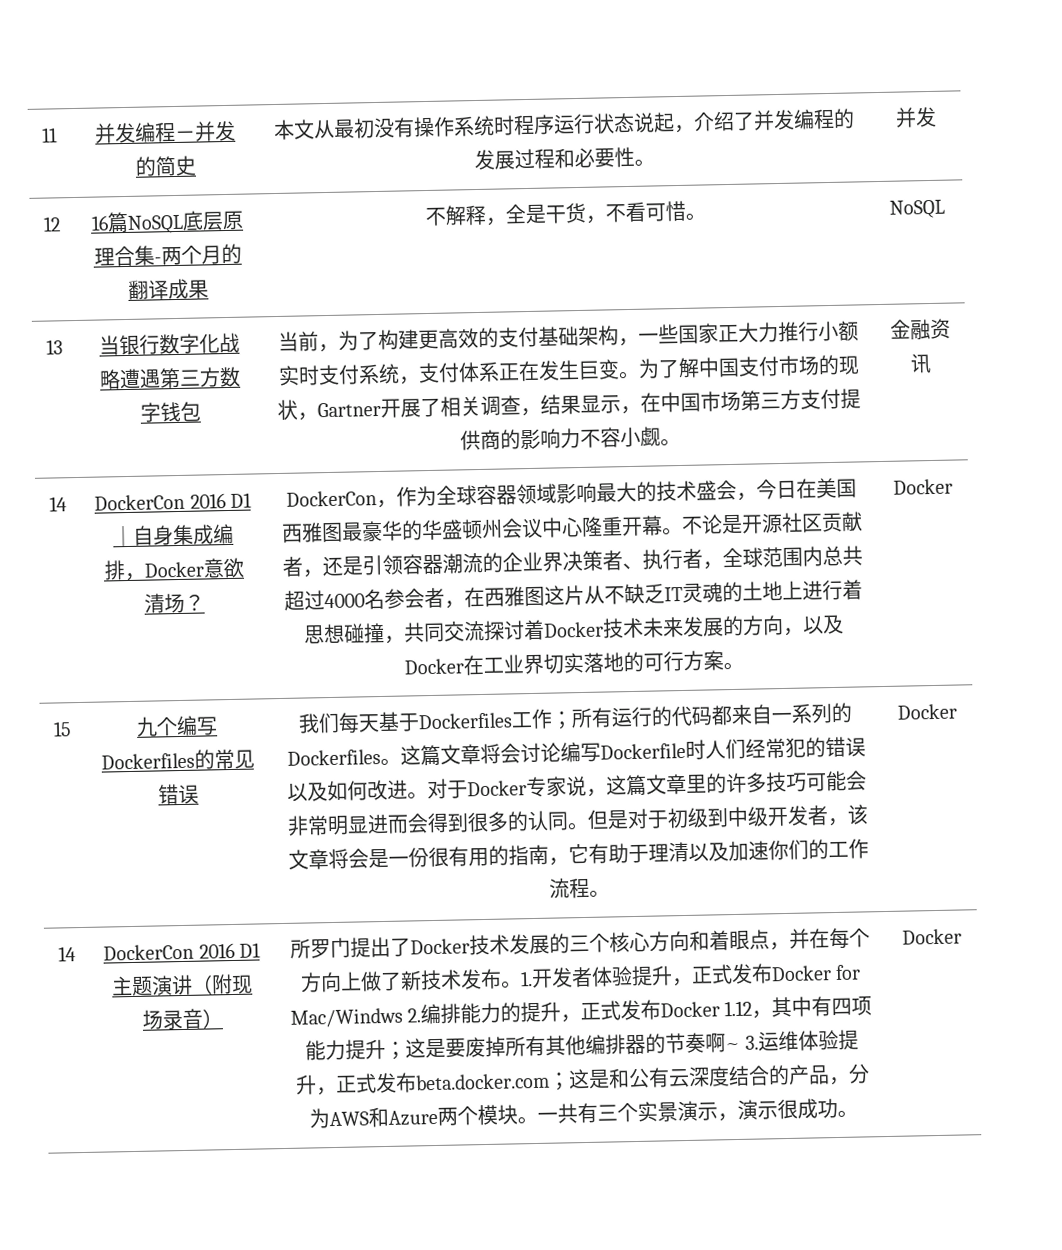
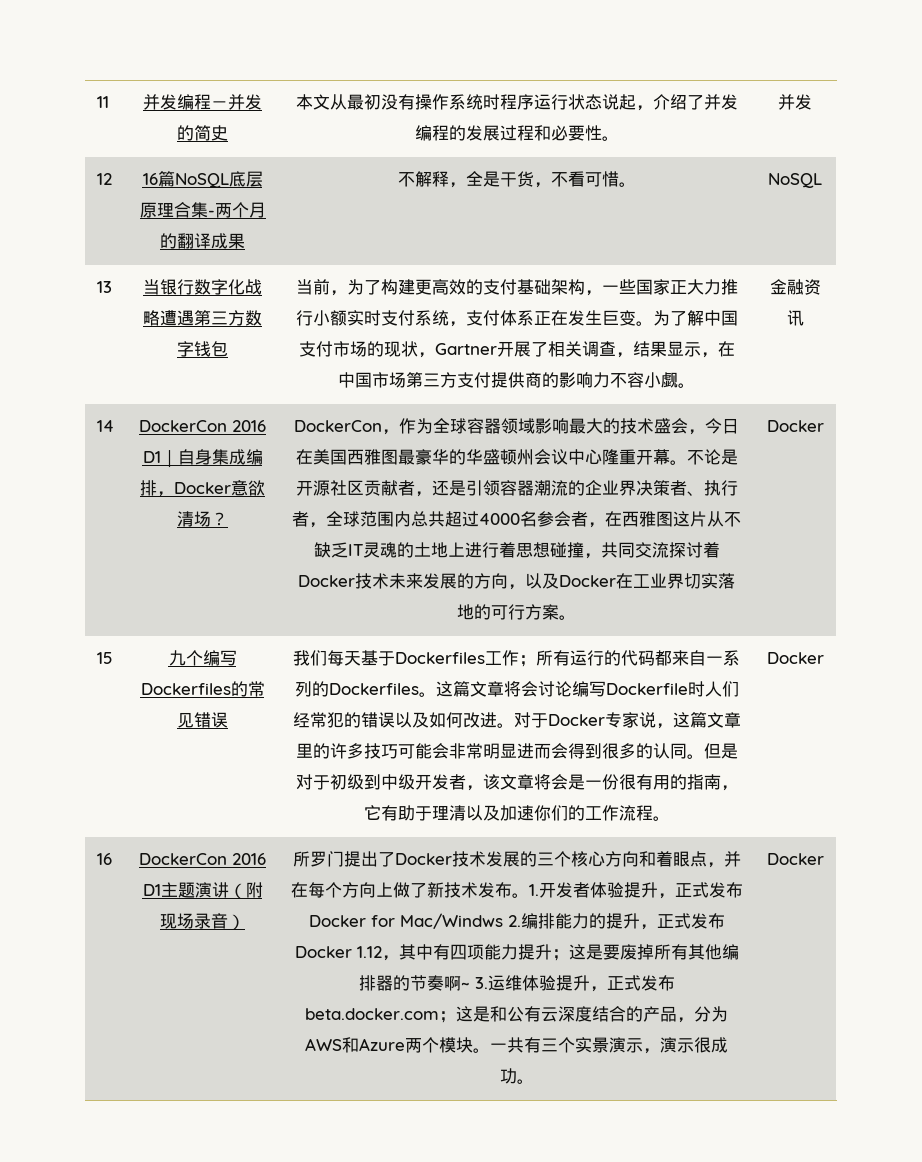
  但是对于初级到中级开发者，该文章将会是一份很有用的指南，它有助于理清以及加速你们的工作流程。 | Docker
- 14
+ 16

